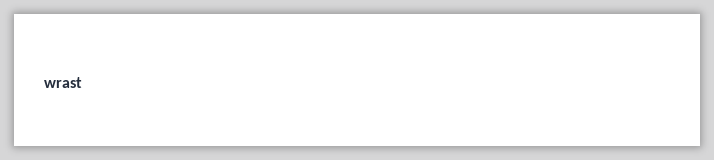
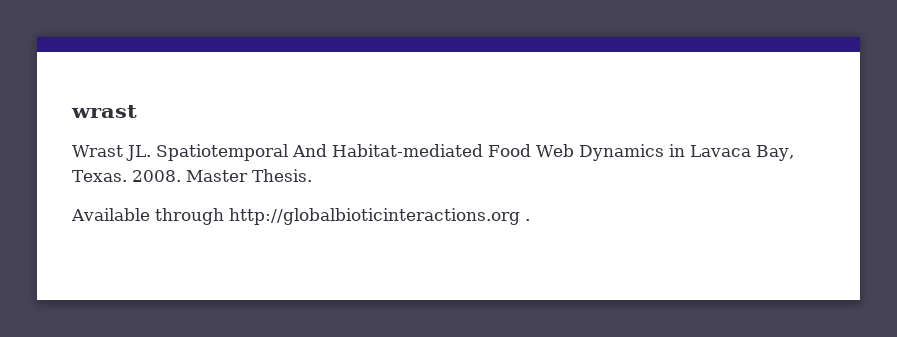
+ Wrast JL. Spatiotemporal And Habitat-mediated Food Web Dynamics in Lavaca Bay, Texas. 2008. Master Thesis.
+ Available through http://globalbioticinteractions.org .

